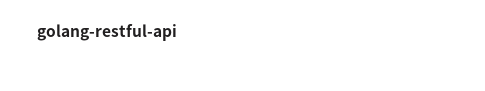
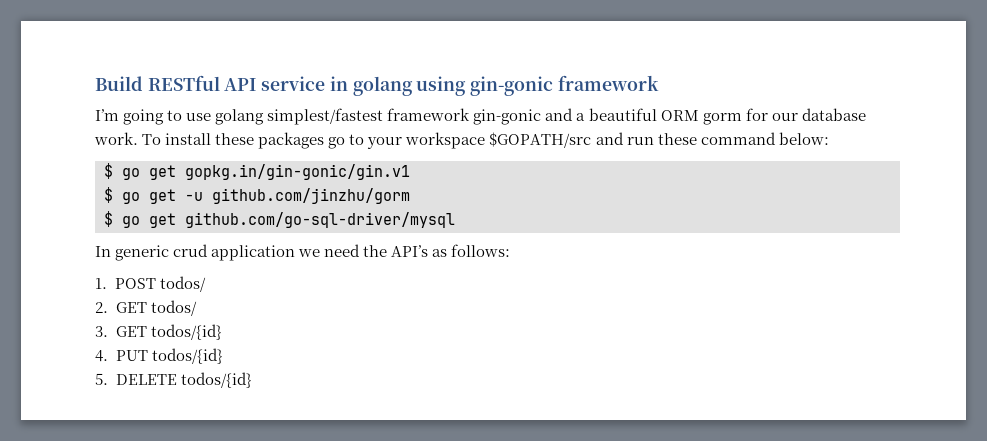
- golang-restful-api
+ Build RESTful API service in golang using gin-gonic framework
+ I’m going to use golang simplest/fastest framework gin-gonic and a beautiful ORM gorm for our database work. To install these packages go to your workspace $GOPATH/src and run these command below:
+ $ go get gopkg.in/gin-gonic/gin.v1
+ $ go get -u github.com/jinzhu/gorm
+ $ go get github.com/go-sql-driver/mysql
+ In generic crud application we need the API’s as follows:
+ 1. POST todos/
+ 2. GET todos/
+ 3. GET todos/{id}
+ 4. PUT todos/{id}
+ 5. DELETE todos/{id}

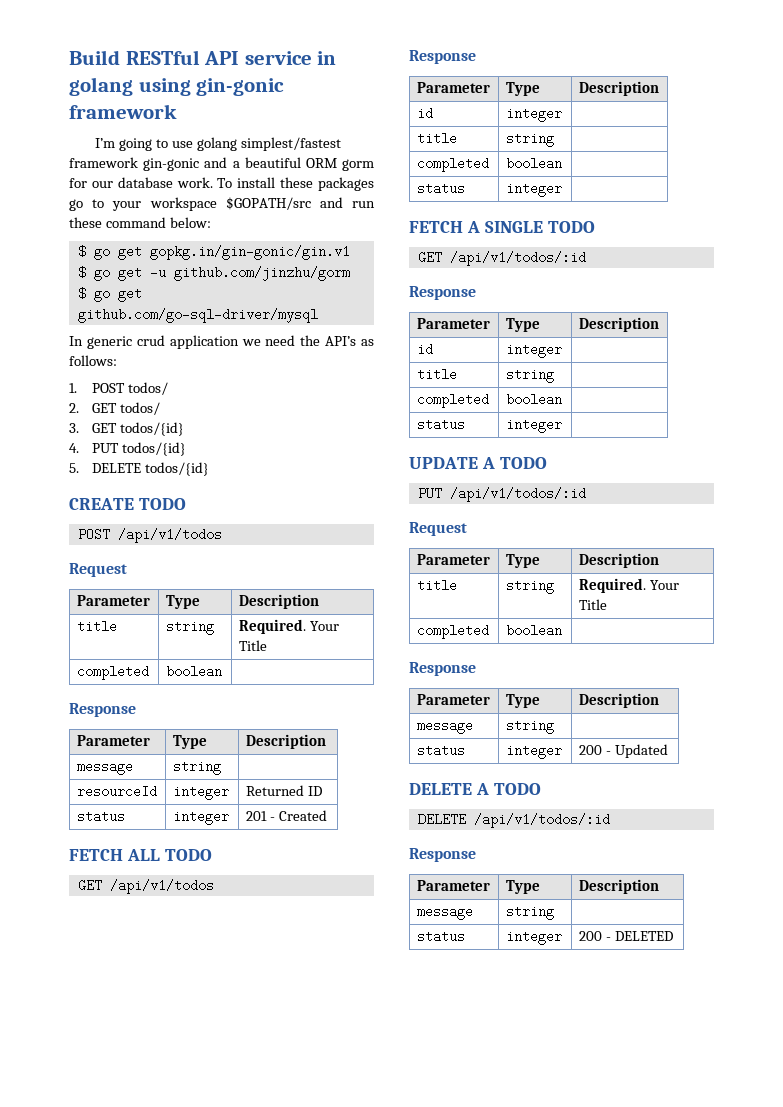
+ CREATE TODO
+ POST /api/v1/todos
+ Request
+ Parameter | Type | Description
+ title | string | Required. Your Title
+ completed | boolean |
+ Response
+ Parameter | Type | Description
+ message | string |
+ resourceId | integer | Returned ID
+ status | integer | 201 - Created
+ FETCH ALL TODO
+ GET /api/v1/todos
+ Response
+ Parameter | Type | Description
+ id | integer |
+ title | string |
+ completed | boolean |
+ status | integer |
+ FETCH A SINGLE TODO
+ GET /api/v1/todos/:id
+ Response
+ Parameter | Type | Description
+ id | integer |
+ title | string |
+ completed | boolean |
+ status | integer |
+ UPDATE A TODO
+ PUT /api/v1/todos/:id
+ Request
+ Parameter | Type | Description
+ title | string | Required. Your Title
+ completed | boolean |
+ Response
+ Parameter | Type | Description
+ message | string |
+ status | integer | 200 - Updated
+ DELETE A TODO
+ DELETE /api/v1/todos/:id
+ Response
+ Parameter | Type | Description
+ message | string |
+ status | integer | 200 - DELETED

